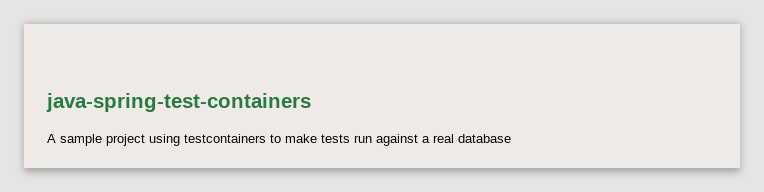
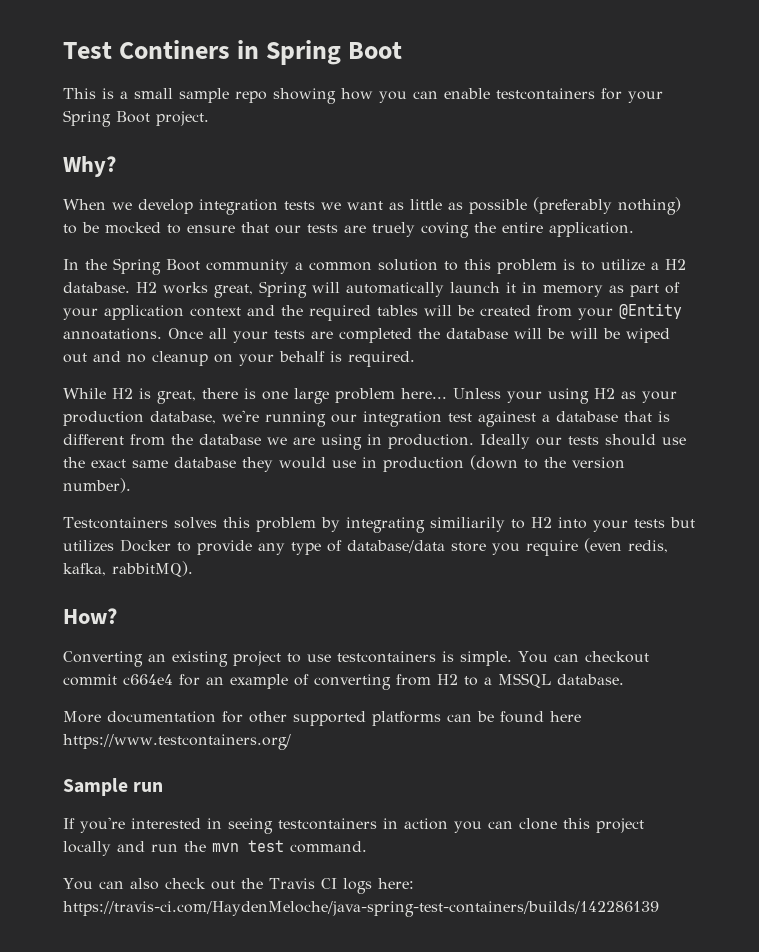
- java-spring-test-containers
- A sample project using testcontainers to make tests run against a real database
+ Test Continers in Spring Boot
+ This is a small sample repo showing how you can enable testcontainers for your Spring Boot project.
+ Why?
+ When we develop integration tests we want as little as possible (preferably nothing) to be mocked to ensure that our tests are truely coving the entire application.
+ In the Spring Boot community a common solution to this problem is to utilize a H2 database. H2 works great, Spring will automatically launch it in memory as part of your application context and the required tables will be created from your @Entity annoatations. Once all your tests are completed the database will be will be wiped out and no cleanup on your behalf is required.
+ While H2 is great, there is one large problem here... Unless your using H2 as your production database, we're running our integration test againest a database that is different from the database we are using in production. Ideally our tests should use the exact same database they would use in production (down to the version number).
+ Testcontainers solves this problem by integrating similiarily to H2 into your tests but utilizes Docker to provide any type of database/data store you require (even redis, kafka, rabbitMQ).
+ How?
+ Converting an existing project to use testcontainers is simple. You can checkout commit c664e4 for an example of converting from H2 to a MSSQL database.
+ More documentation for other supported platforms can be found here https://www.testcontainers.org/
+ Sample run
+ If you're interested in seeing testcontainers in action you can clone this project locally and run the mvn test command.
+ You can also check out the Travis CI logs here: https://travis-ci.com/HaydenMeloche/java-spring-test-containers/builds/142286139

